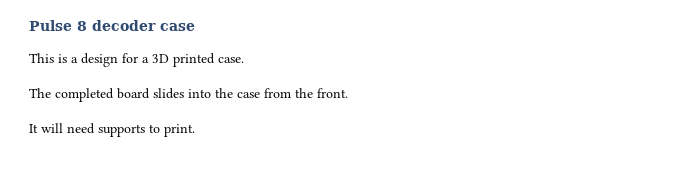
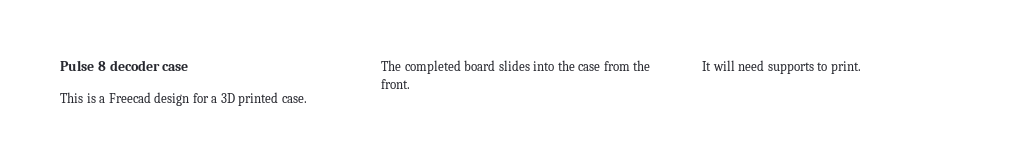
- This is a design for a 3D printed case.
+ This is a Freecad design for a 3D printed case.

